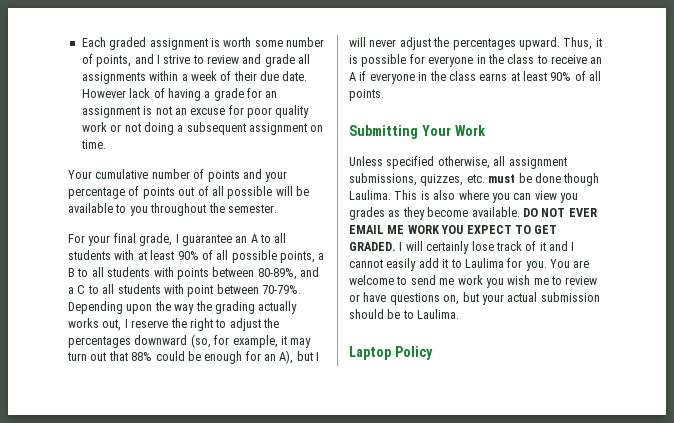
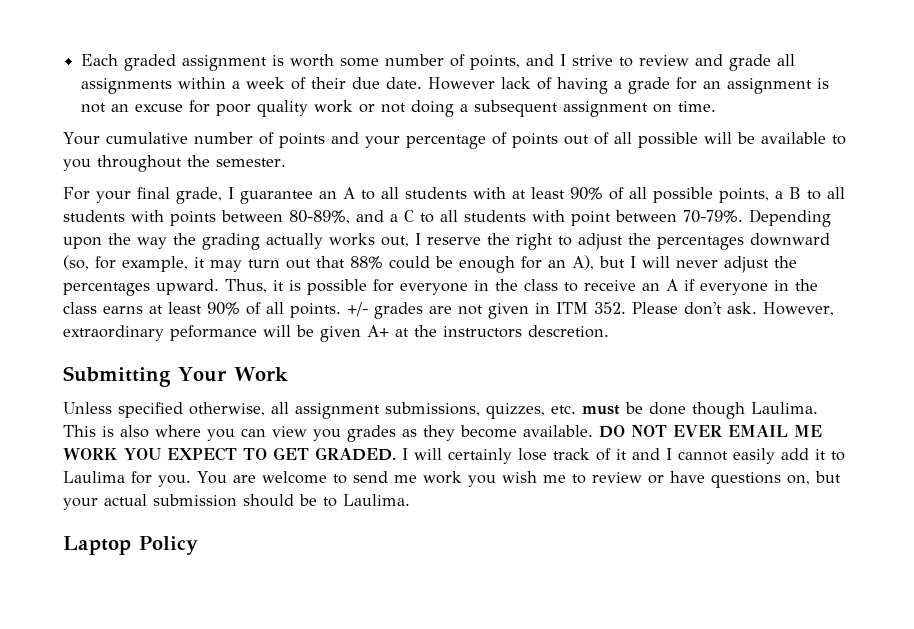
+ +/- grades are not given in ITM 352. Please don't ask. However, extraordinary peformance will be given A+ at the instructors descretion.

